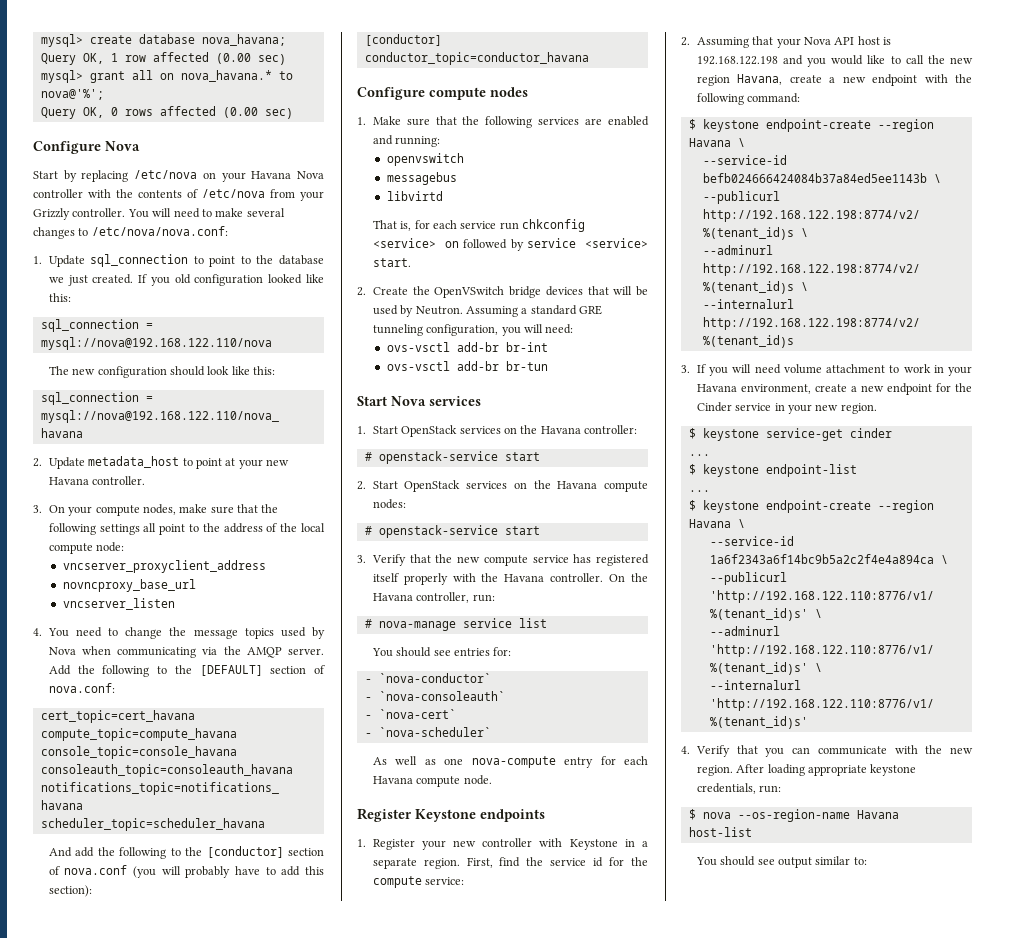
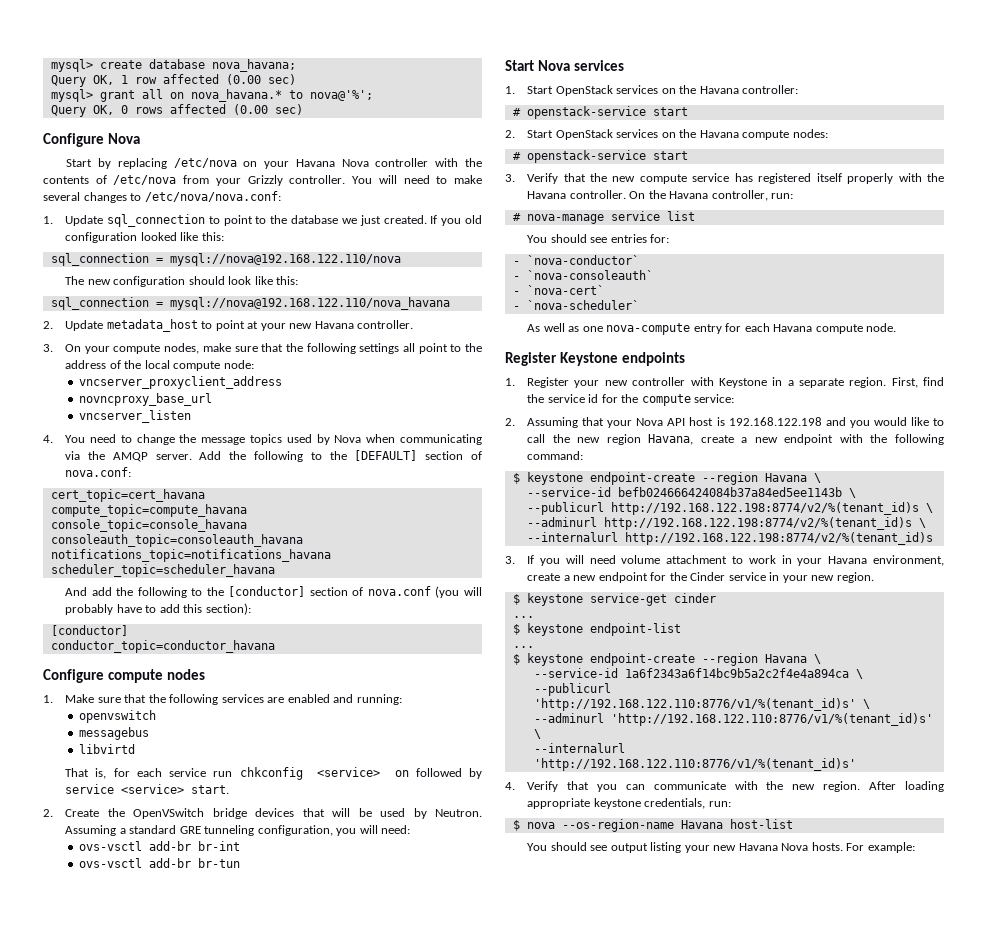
- You should see output similar to:
+ You should see output listing your new Havana Nova hosts. For example:

